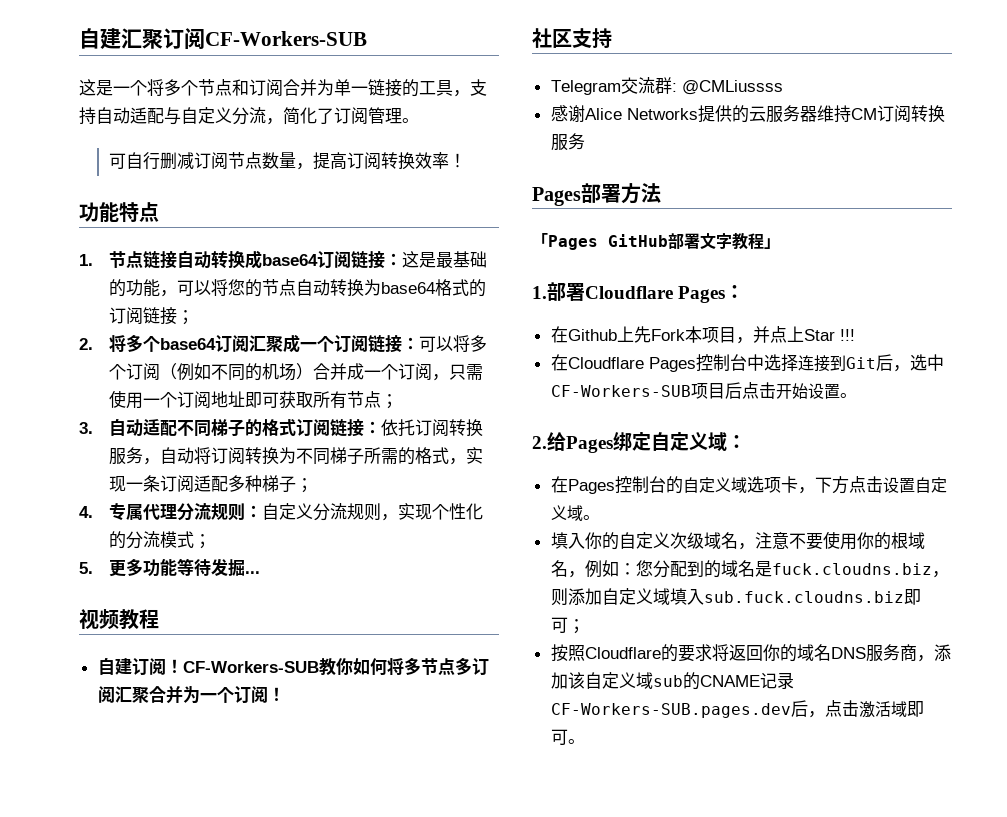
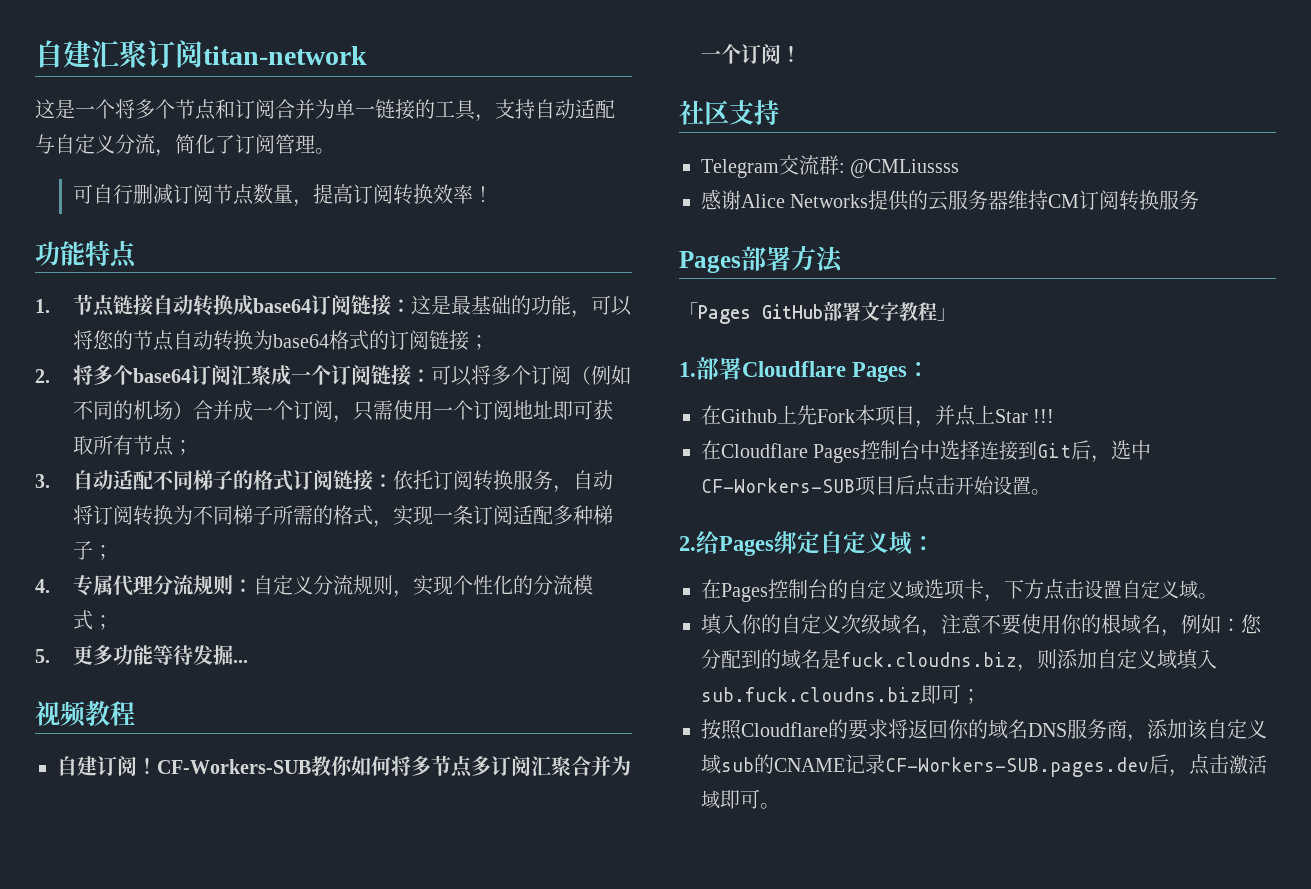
- 自建汇聚订阅CF-Workers-SUB
+ 自建汇聚订阅titan-network

